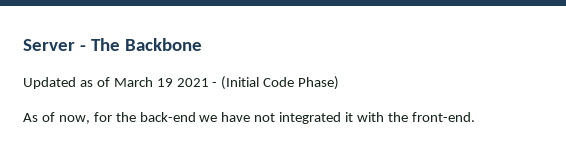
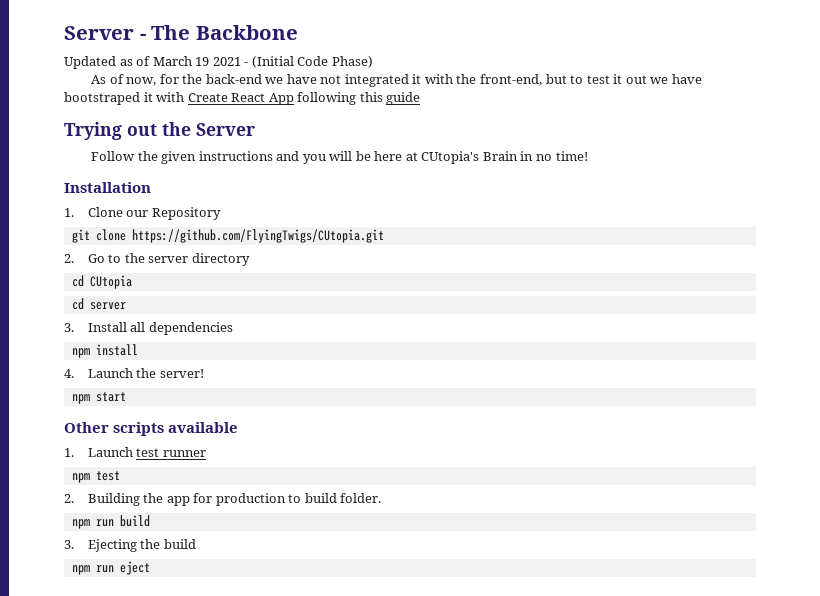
- As of now, for the back-end we have not integrated it with the front-end.
+ As of now, for the back-end we have not integrated it with the front-end, but to test it out we have bootstraped it with Create React App following this guide
+ Trying out the Server
+ Follow the given instructions and you will be here at CUtopia's Brain in no time!
+ Installation
+ 1. Clone our Repository
+ git clone https://github.com/FlyingTwigs/CUtopia.git
+ 2. Go to the server directory
+ cd CUtopia
+ cd server
+ 3. Install all dependencies
+ npm install
+ 4. Launch the server!
+ npm start
+ Other scripts available
+ 1. Launch test runner
+ npm test
+ 2. Building the app for production to build folder.
+ npm run build
+ 3. Ejecting the build
+ npm run eject

